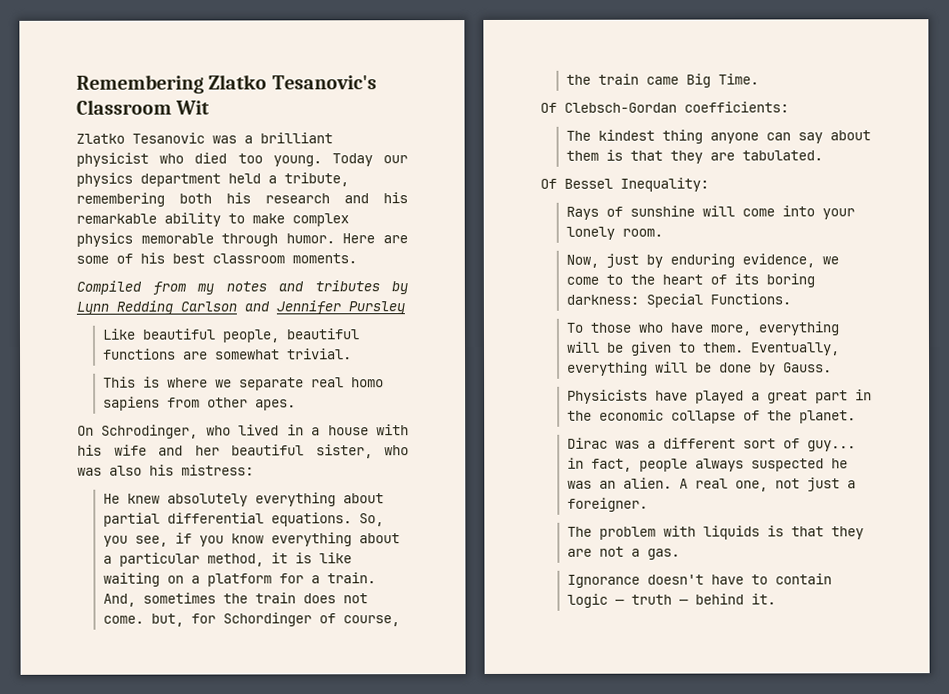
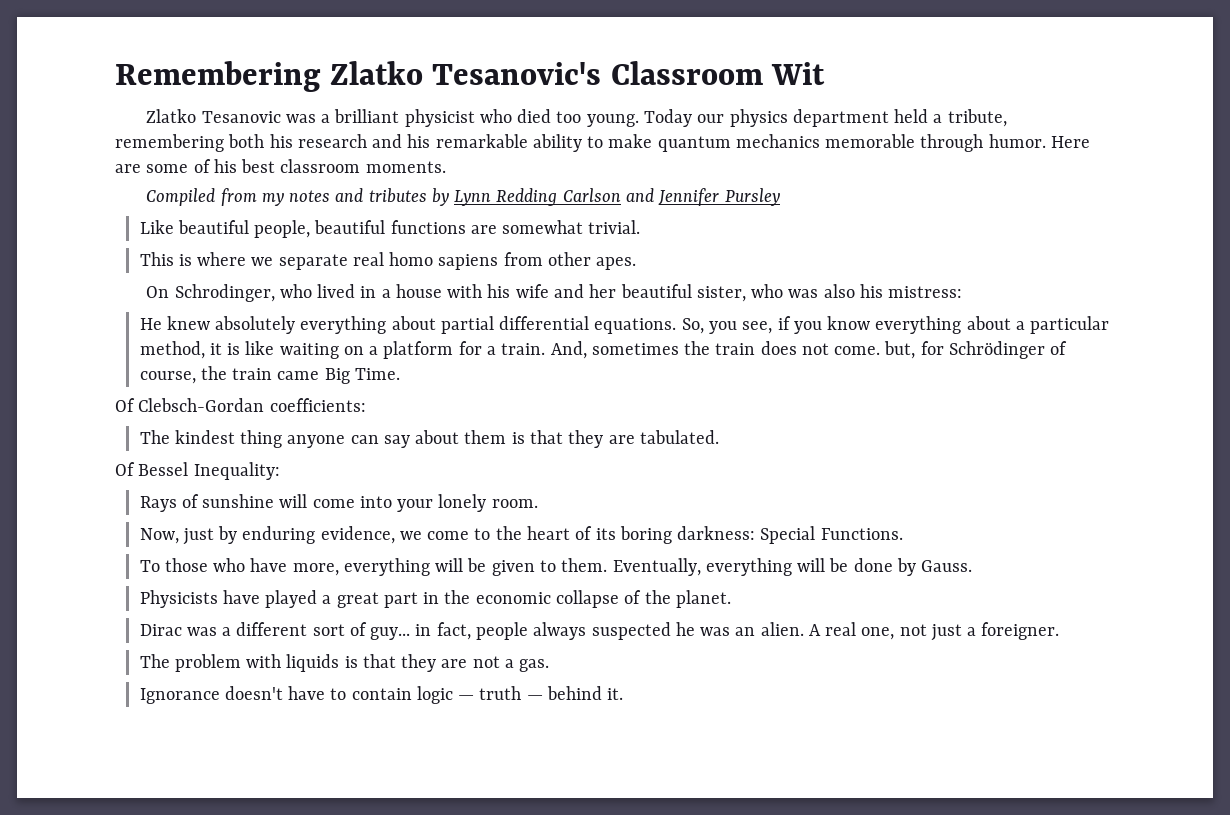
- Today our physics department held a tribute, remembering both his research and his remarkable ability to make complex physics memorable through humor.
+ Today our physics department held a tribute, remembering both his research and his remarkable ability to make quantum mechanics memorable through humor.
- And, sometimes the train does not come. but, for Schordinger of course, the train came Big Time.
+ And, sometimes the train does not come. but, for Schrödinger of course, the train came Big Time.

